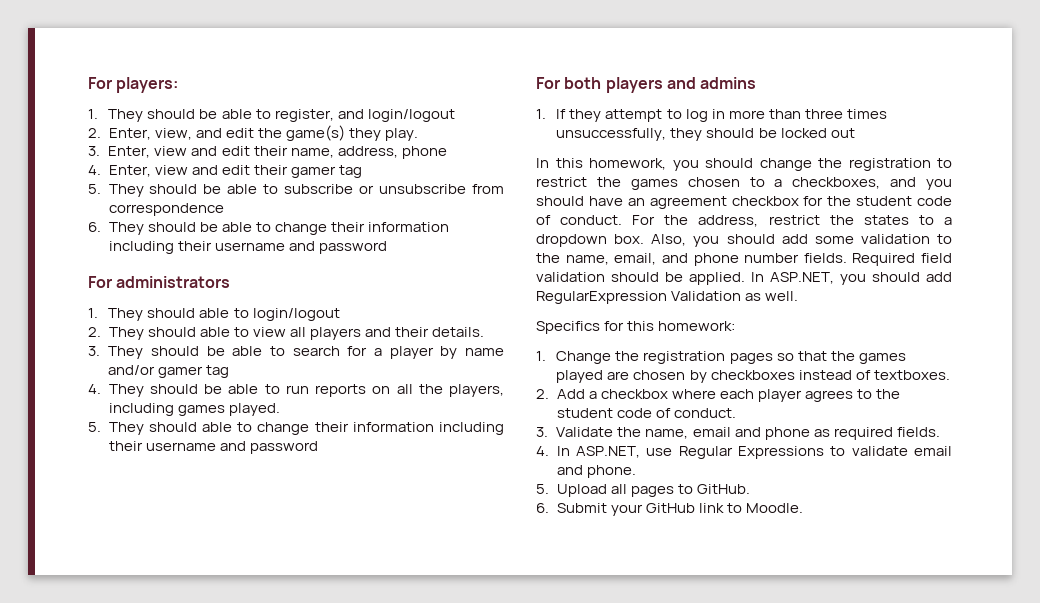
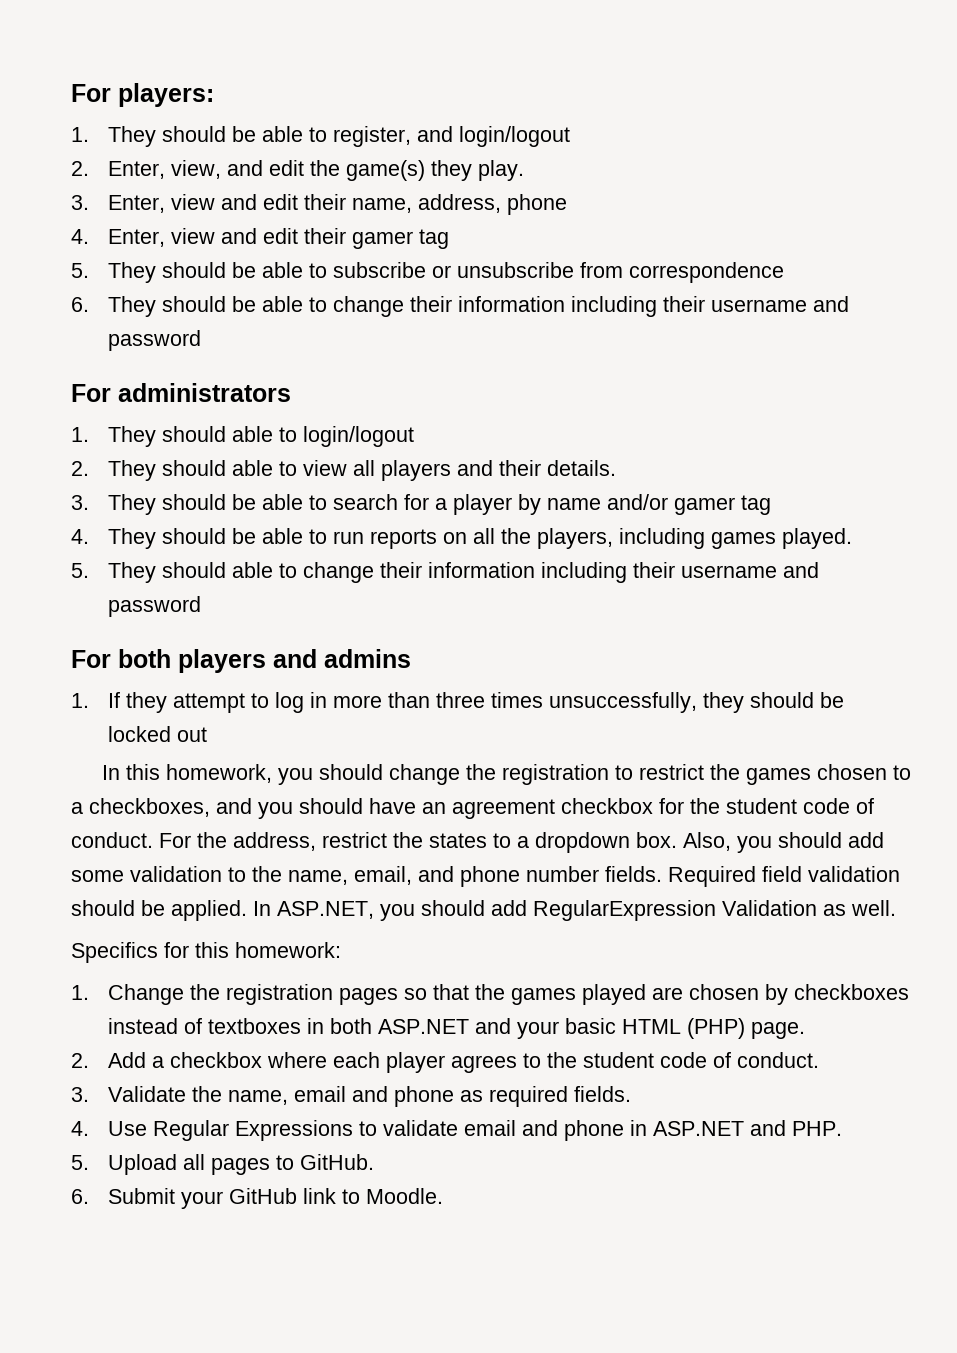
- 1. Change the registration pages so that the games played are chosen by checkboxes instead of textboxes.
+ 1. Change the registration pages so that the games played are chosen by checkboxes instead of textboxes in both ASP.NET and your basic HTML (PHP) page.
- 4. In ASP.NET, use Regular Expressions to validate email and phone.
+ 4. Use Regular Expressions to validate email and phone in ASP.NET and PHP.

